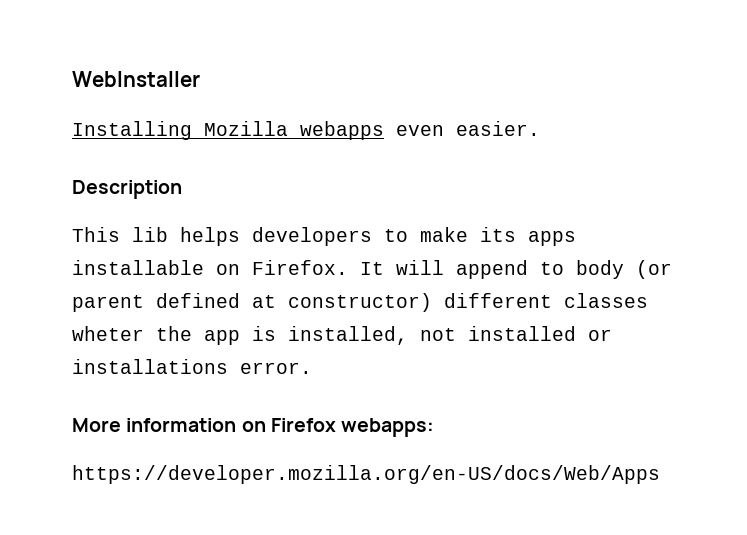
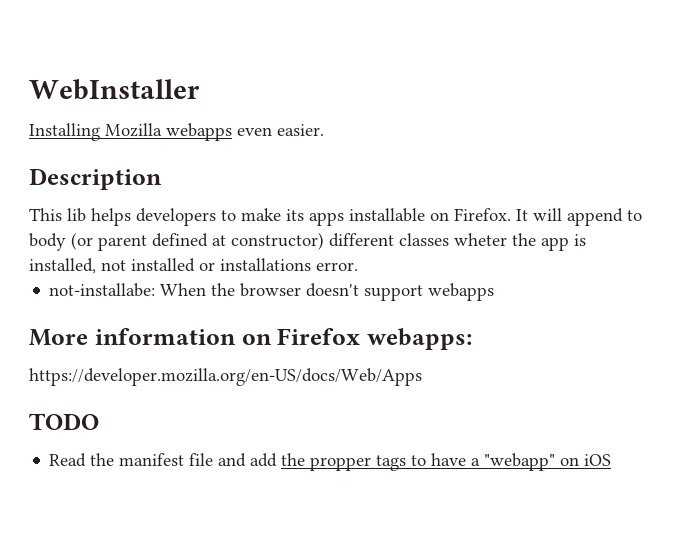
+ not-installabe: When the browser doesn't support webapps
+ TODO
+ Read the manifest file and add the propper tags to have a "webapp" on iOS

